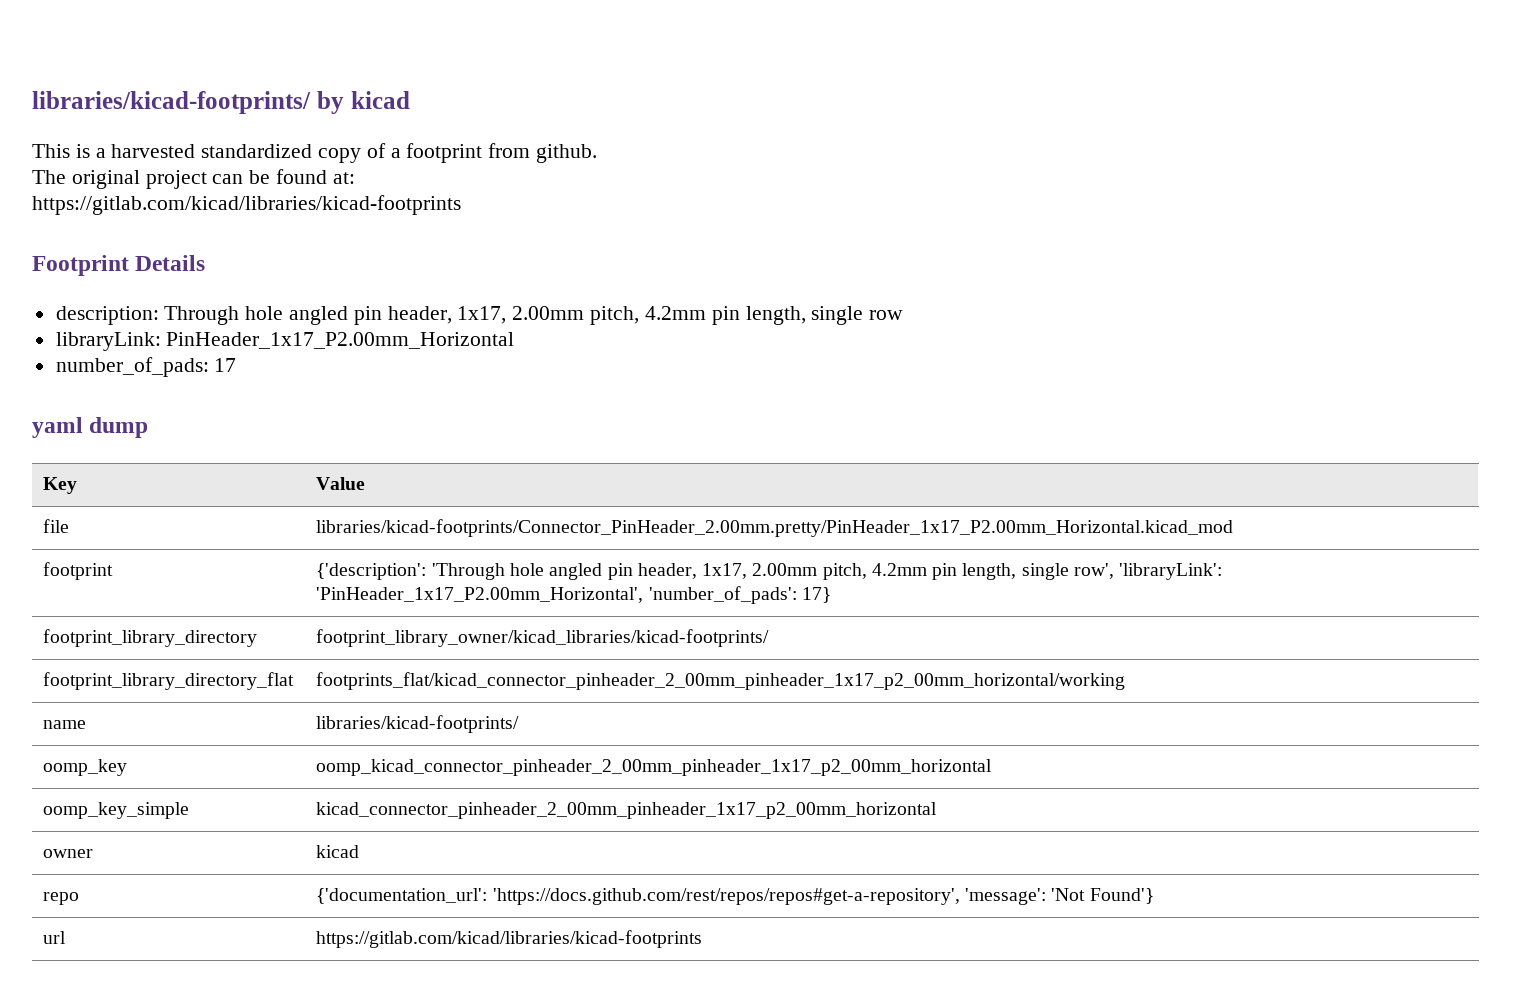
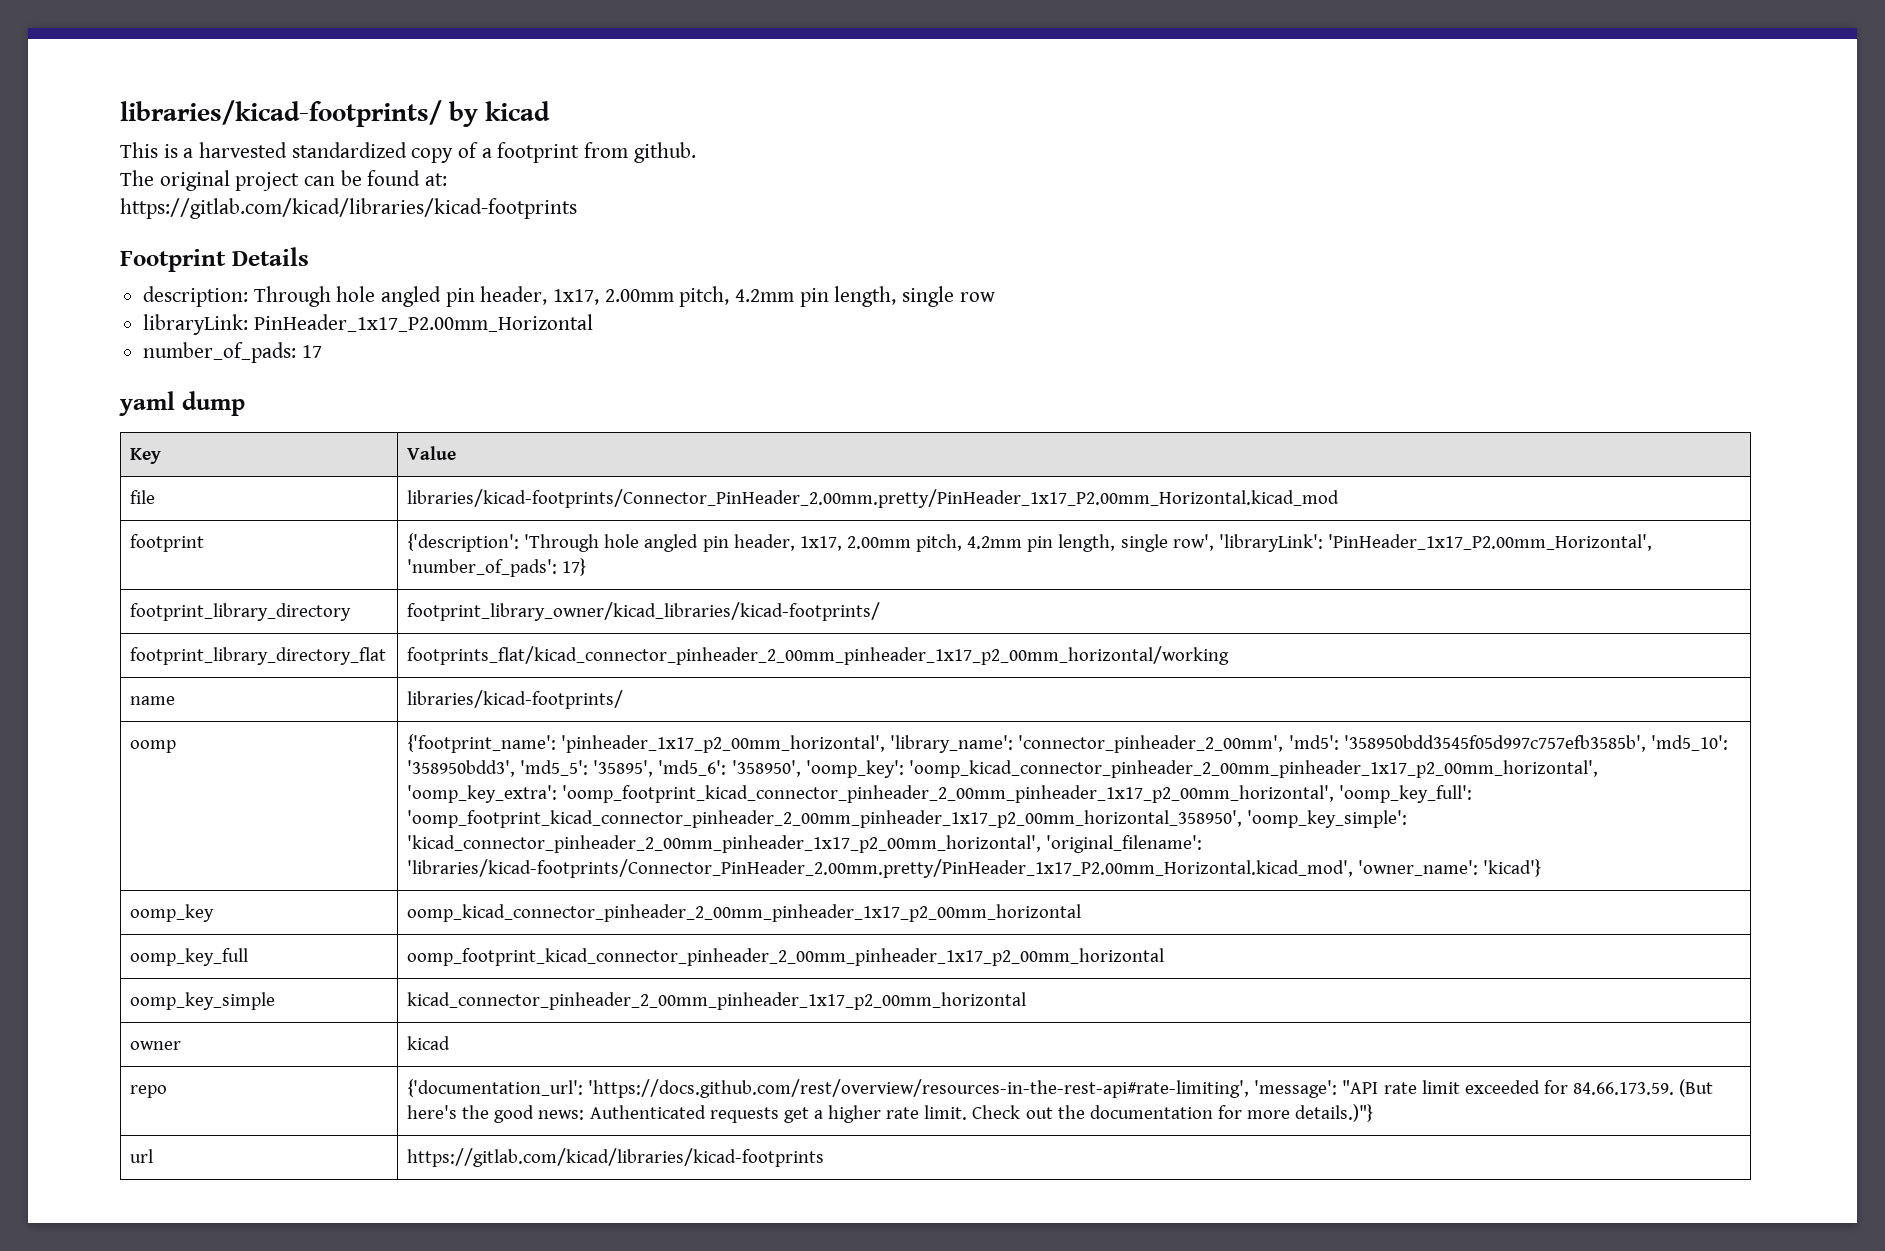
+ oomp | {'footprint_name': 'pinheader_1x17_p2_00mm_horizontal', 'library_name': 'connector_pinheader_2_00mm', 'md5': '358950bdd3545f05d997c757efb3585b', 'md5_10': '358950bdd3', 'md5_5': '35895', 'md5_6': '358950', 'oomp_key': 'oomp_kicad_connector_pinheader_2_00mm_pinheader_1x17_p2_00mm_horizontal', 'oomp_key_extra': 'oomp_footprint_kicad_connector_pinheader_2_00mm_pinheader_1x17_p2_00mm_horizontal', 'oomp_key_full': 'oomp_footprint_kicad_connector_pinheader_2_00mm_pinheader_1x17_p2_00mm_horizontal_358950', 'oomp_key_simple': 'kicad_connector_pinheader_2_00mm_pinheader_1x17_p2_00mm_horizontal', 'original_filename': 'libraries/kicad-footprints/Connector_PinHeader_2.00mm.pretty/PinHeader_1x17_P2.00mm_Horizontal.kicad_mod', 'owner_name': 'kicad'}
+ oomp_key_full | oomp_footprint_kicad_connector_pinheader_2_00mm_pinheader_1x17_p2_00mm_horizontal
- repo | {'documentation_url': 'https://docs.github.com/rest/repos/repos#get-a-repository', 'message': 'Not Found'}
+ repo | {'documentation_url': 'https://docs.github.com/rest/overview/resources-in-the-rest-api#rate-limiting', 'message': "API rate limit exceeded for 84.66.173.59. (But here's the good news: Authenticated requests get a higher rate limit. Check out the documentation for more details.)"}

